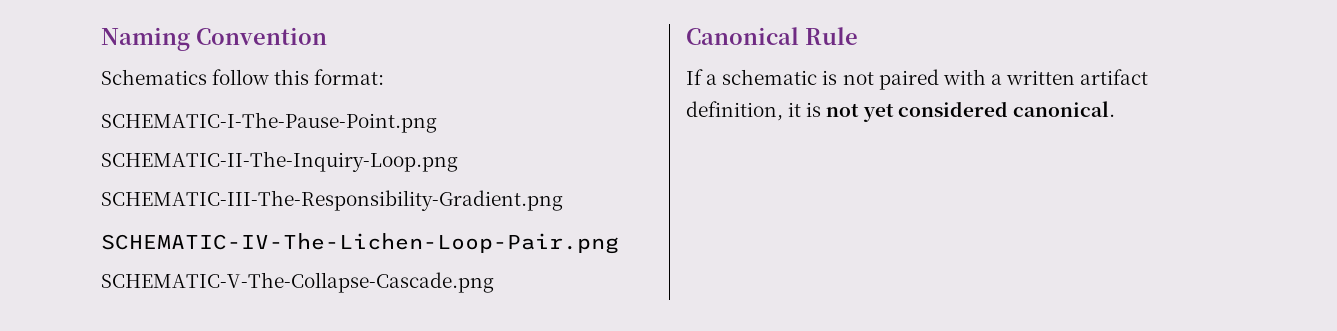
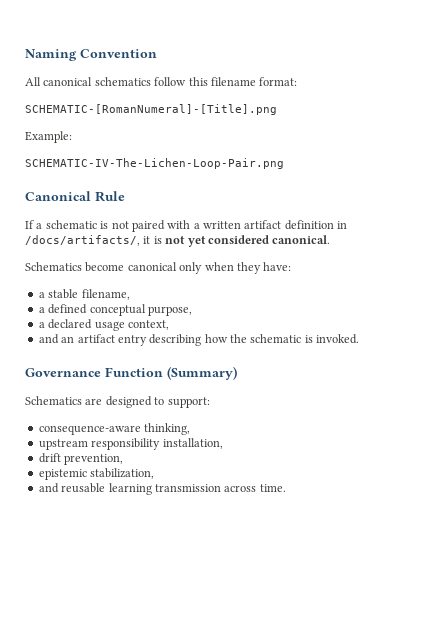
- Schematics follow this format:
+ All canonical schematics follow this filename format:
- SCHEMATIC-I-The-Pause-Point.png
- SCHEMATIC-II-The-Inquiry-Loop.png
- SCHEMATIC-III-The-Responsibility-Gradient.png
+ SCHEMATIC-[RomanNumeral]-[Title].png
+ Example:
- SCHEMATIC-V-The-Collapse-Cascade.png
- If a schematic is not paired with a written artifact definition, it is not yet considered canonical.
+ If a schematic is not paired with a written artifact definition in /docs/artifacts/, it is not yet considered canonical.
+ Schematics become canonical only when they have:
+ a stable filename,
+ a defined conceptual purpose,
+ a declared usage context,
+ and an artifact entry describing how the schematic is invoked.
+ Governance Function (Summary)
+ Schematics are designed to support:
+ consequence-aware thinking,
+ upstream responsibility installation,
+ drift prevention,
+ epistemic stabilization,
+ and reusable learning transmission across time.

